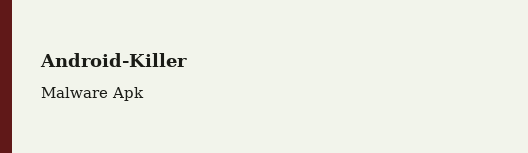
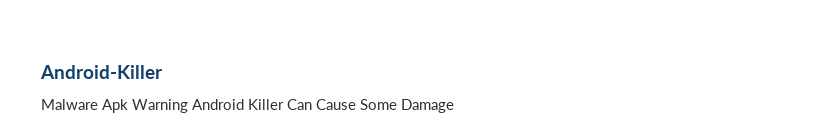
- Malware Apk
+ Malware Apk Warning Android Killer Can Cause Some Damage

